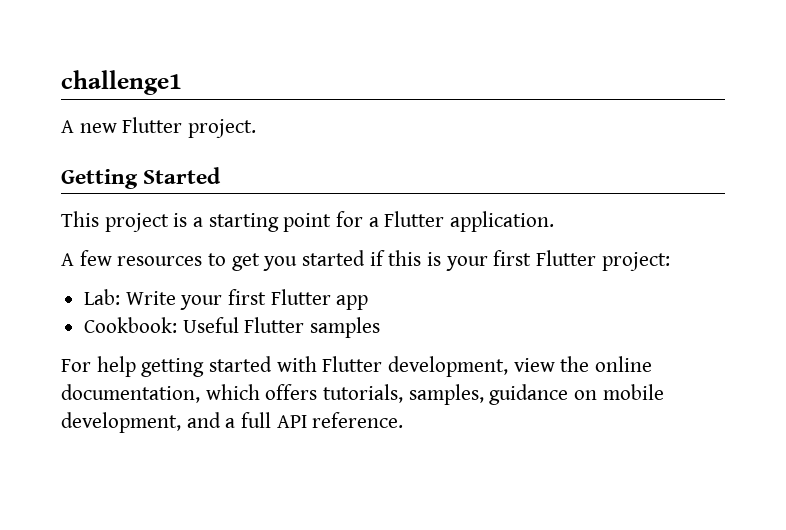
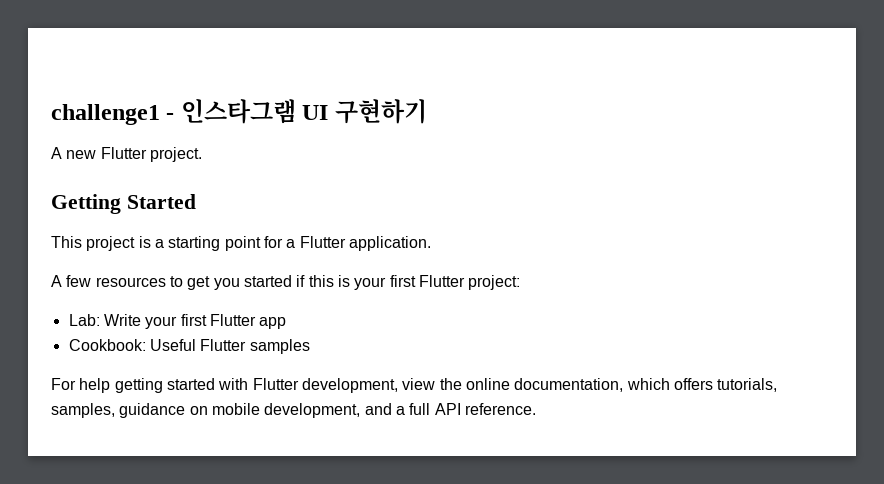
- challenge1
+ challenge1 - 인스타그램 UI 구현하기

